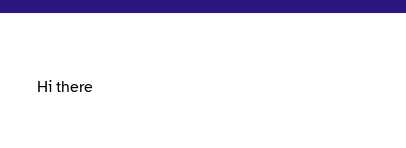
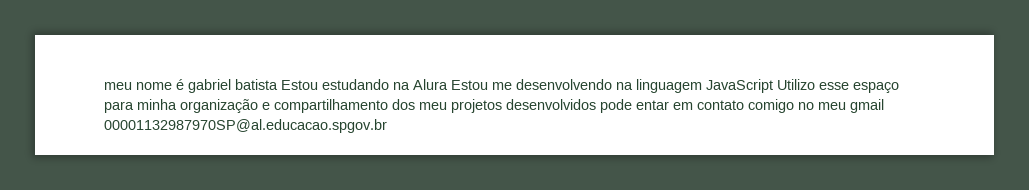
- Hi there
+ meu nome é gabriel batista Estou estudando na Alura Estou me desenvolvendo na linguagem JavaScript Utilizo esse espaço para minha organização e compartilhamento dos meu projetos desenvolvidos pode entar em contato comigo no meu gmail 00001132987970SP@al.educacao.spgov.br

